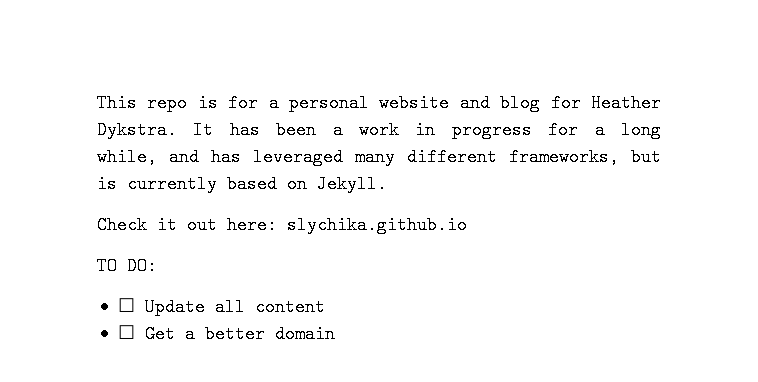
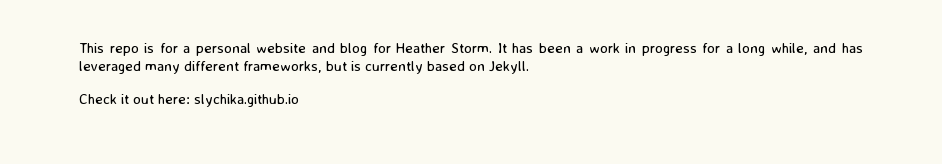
- This repo is for a personal website and blog for Heather Dykstra.
+ This repo is for a personal website and blog for Heather Storm.
- TO DO:
- ☐ Update all content
- ☐ Get a better domain

